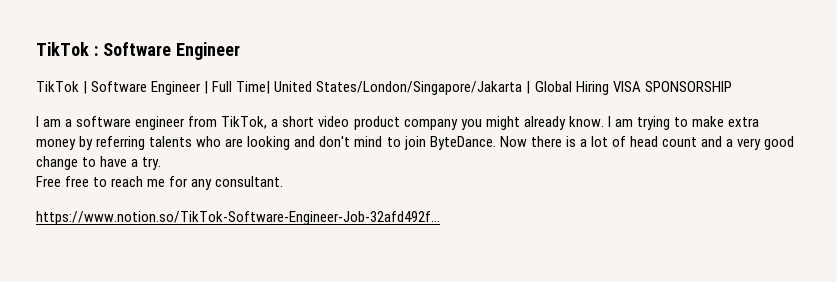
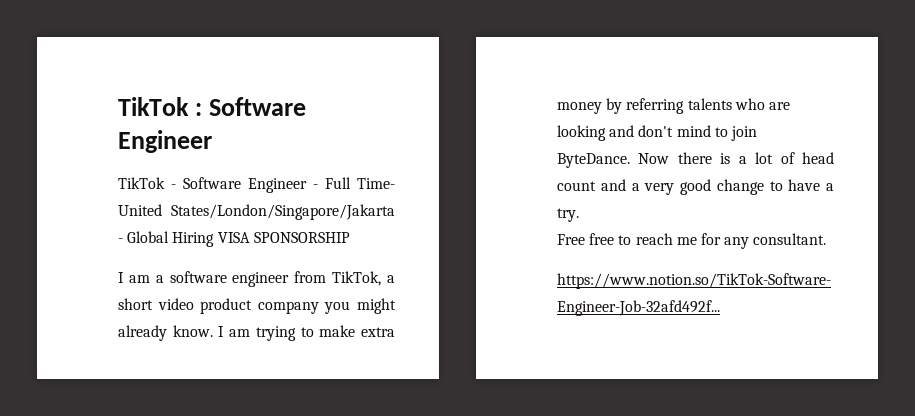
- TikTok | Software Engineer | Full Time| United States/London/Singapore/Jakarta | Global Hiring VISA SPONSORSHIP
+ TikTok - Software Engineer - Full Time- United States/London/Singapore/Jakarta - Global Hiring VISA SPONSORSHIP

